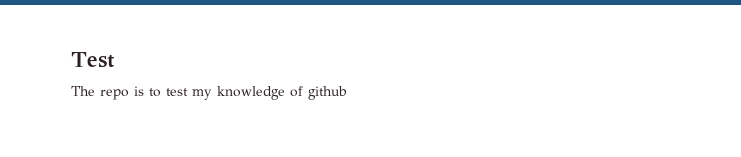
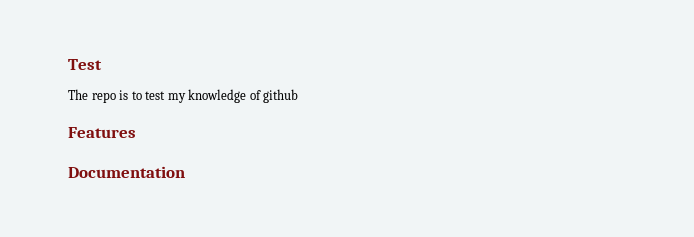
+ Features
+ Documentation

